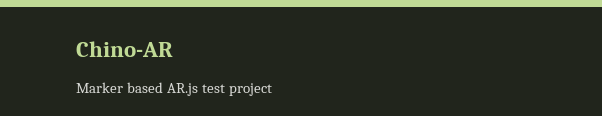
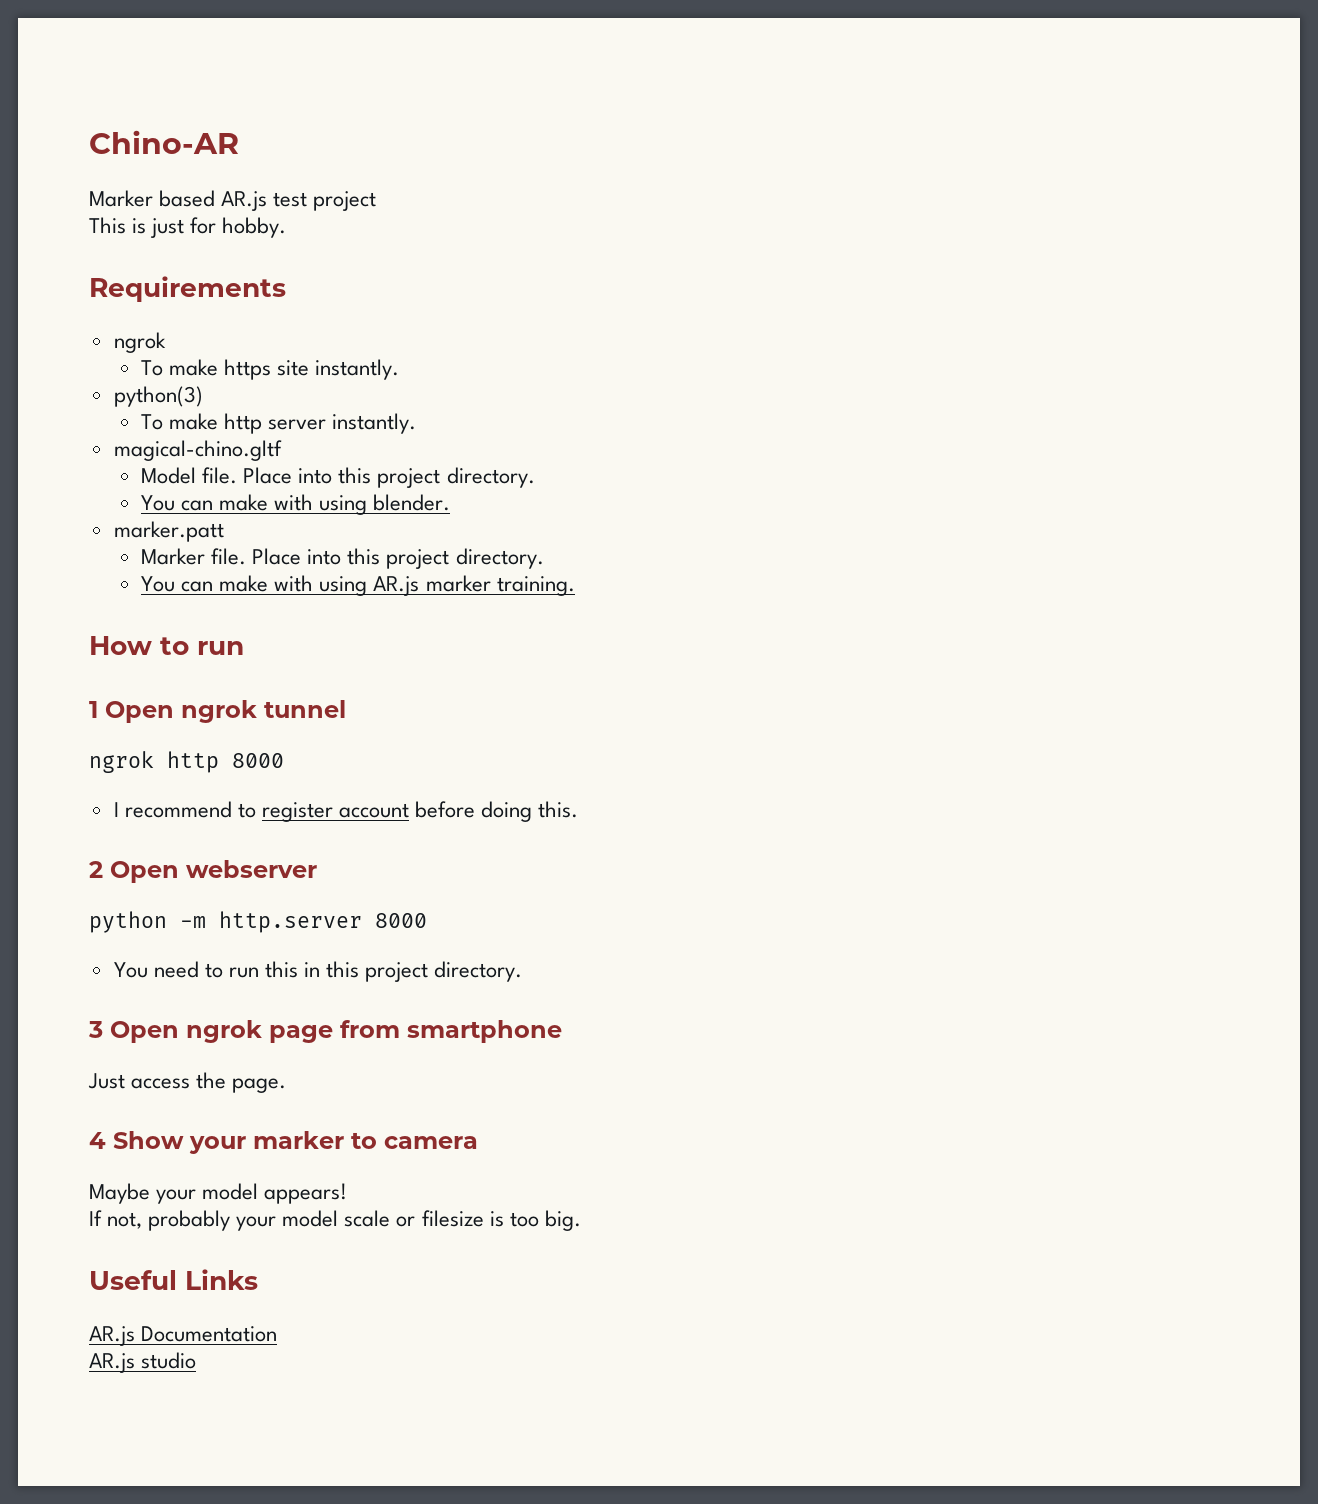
+ This is just for hobby.
+ Requirements
+ ngrok
+ To make https site instantly.
+ python(3)
+ To make http server instantly.
+ magical-chino.gltf
+ Model file. Place into this project directory.
+ You can make with using blender.
+ marker.patt
+ Marker file. Place into this project directory.
+ You can make with using AR.js marker training.
+ How to run
+ 1 Open ngrok tunnel
+ ngrok http 8000
+ I recommend to register account before doing this.
+ 2 Open webserver
+ python -m http.server 8000
+ You need to run this in this project directory.
+ 3 Open ngrok page from smartphone
+ Just access the page.
+ 4 Show your marker to camera
+ Maybe your model appears!
+ If not, probably your model scale or filesize is too big.
+ Useful Links
+ AR.js Documentation
+ AR.js studio

